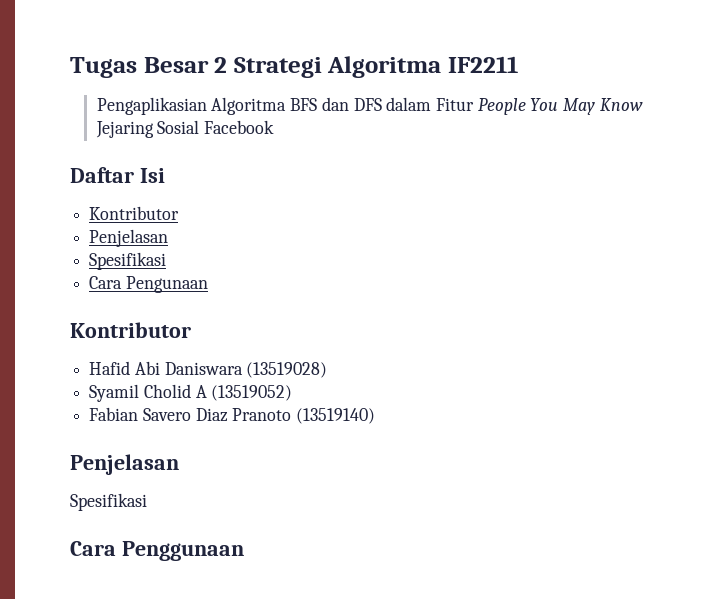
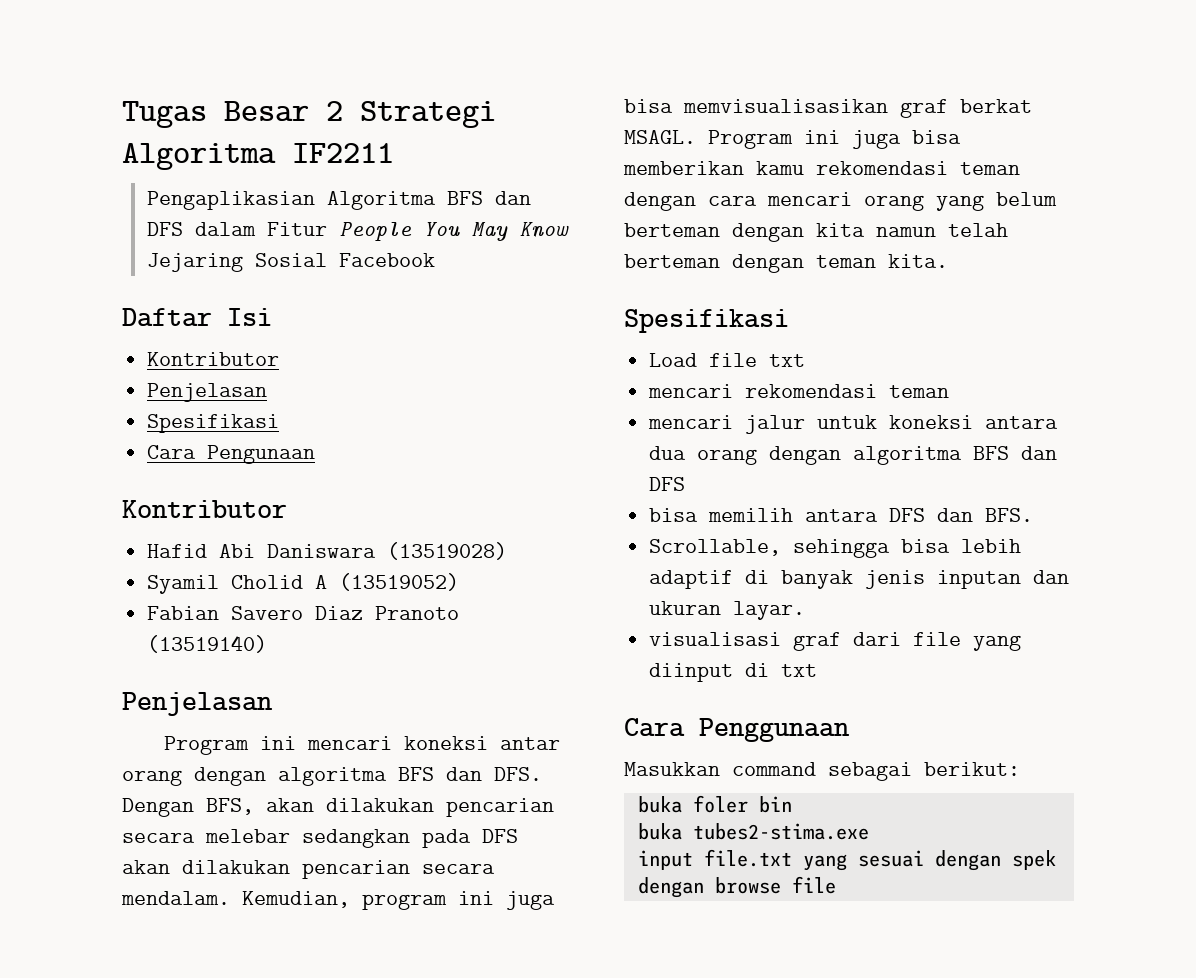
  Fabian Savero Diaz Pranoto (13519140)
  Penjelasan
+ Program ini mencari koneksi antar orang dengan algoritma BFS dan DFS. Dengan BFS, akan dilakukan pencarian secara melebar sedangkan pada DFS akan dilakukan pencarian secara mendalam. Kemudian, program ini juga bisa memvisualisasikan graf berkat MSAGL. Program ini juga bisa memberikan kamu rekomendasi teman dengan cara mencari orang yang belum berteman dengan kita namun telah berteman dengan teman kita.
  Spesifikasi
+ Load file txt
+ mencari rekomendasi teman
+ mencari jalur untuk koneksi antara dua orang dengan algoritma BFS dan DFS
+ bisa memilih antara DFS dan BFS.
+ Scrollable, sehingga bisa lebih adaptif di banyak jenis inputan dan ukuran layar.
+ visualisasi graf dari file yang diinput di txt
  Cara Penggunaan
+ Masukkan command sebagai berikut:
+ buka foler bin
+ buka tubes2-stima.exe
+ input file.txt yang sesuai dengan spek dengan browse file

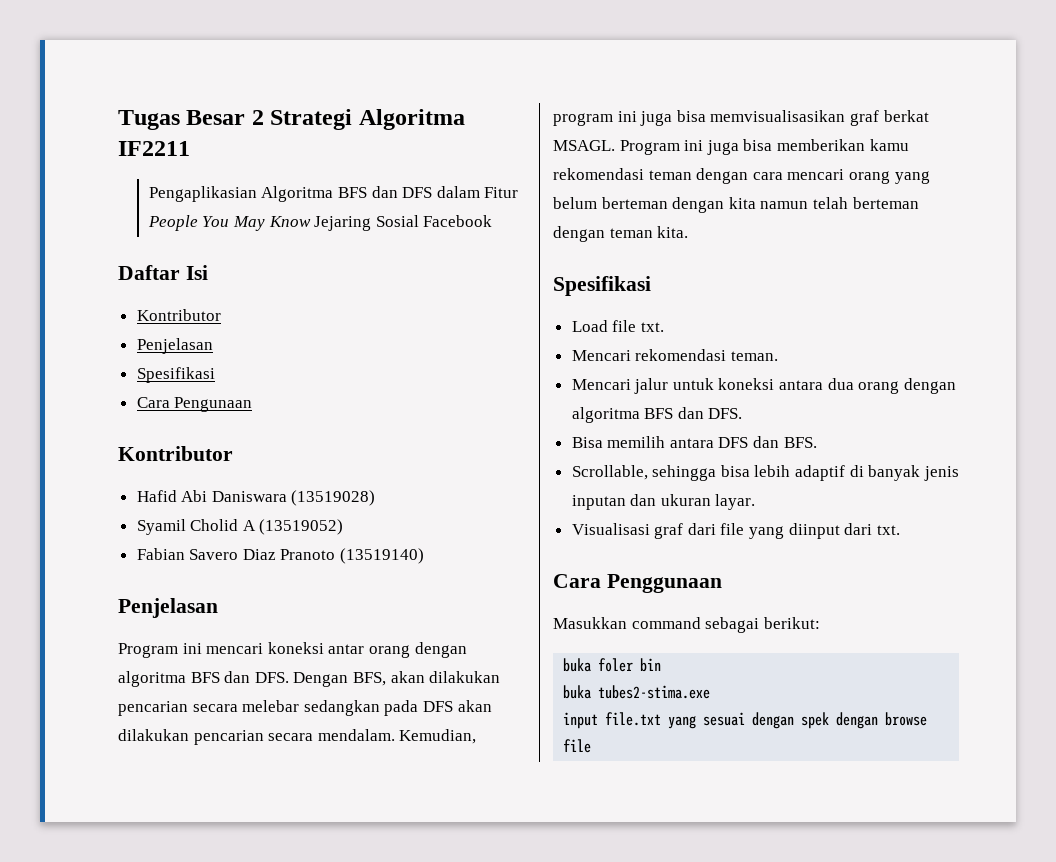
- Load file txt
- mencari rekomendasi teman
- mencari jalur untuk koneksi antara dua orang dengan algoritma BFS dan DFS
- bisa memilih antara DFS dan BFS.
+ Load file txt.
+ Mencari rekomendasi teman.
+ Mencari jalur untuk koneksi antara dua orang dengan algoritma BFS dan DFS.
+ Bisa memilih antara DFS dan BFS.
- visualisasi graf dari file yang diinput di txt
+ Visualisasi graf dari file yang diinput dari txt.

